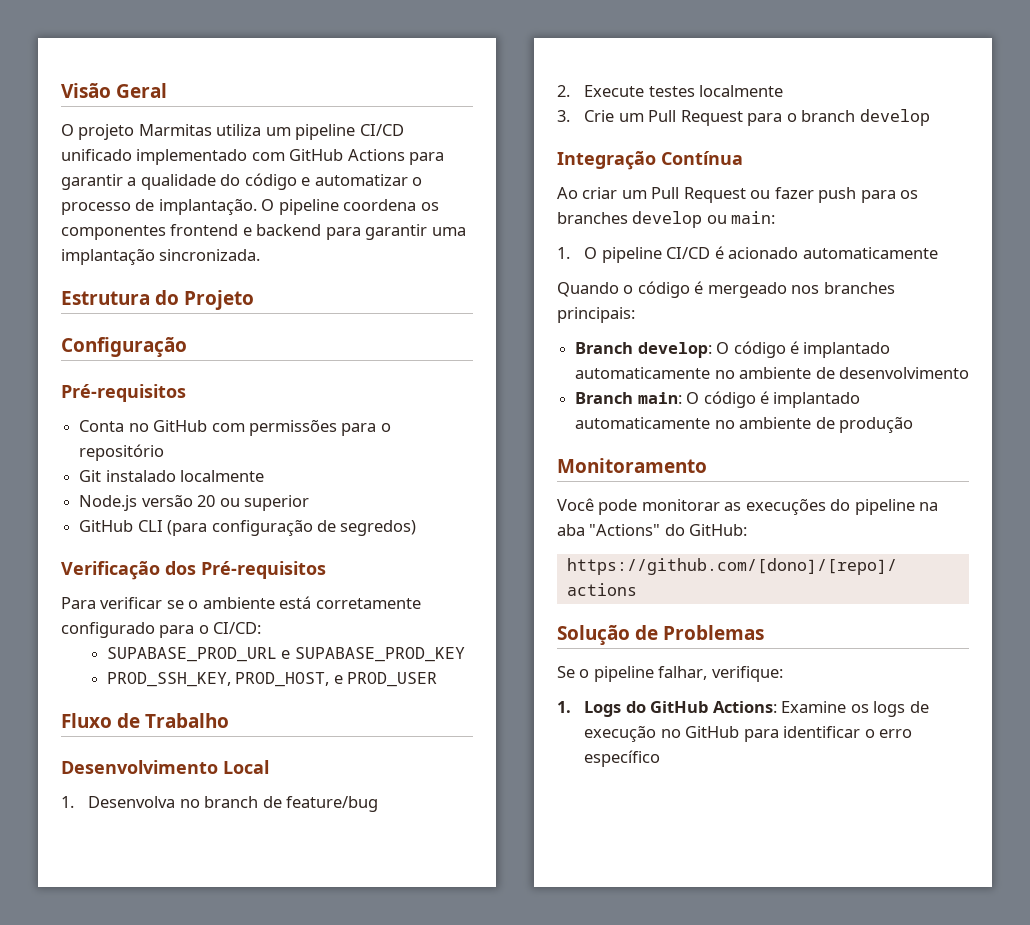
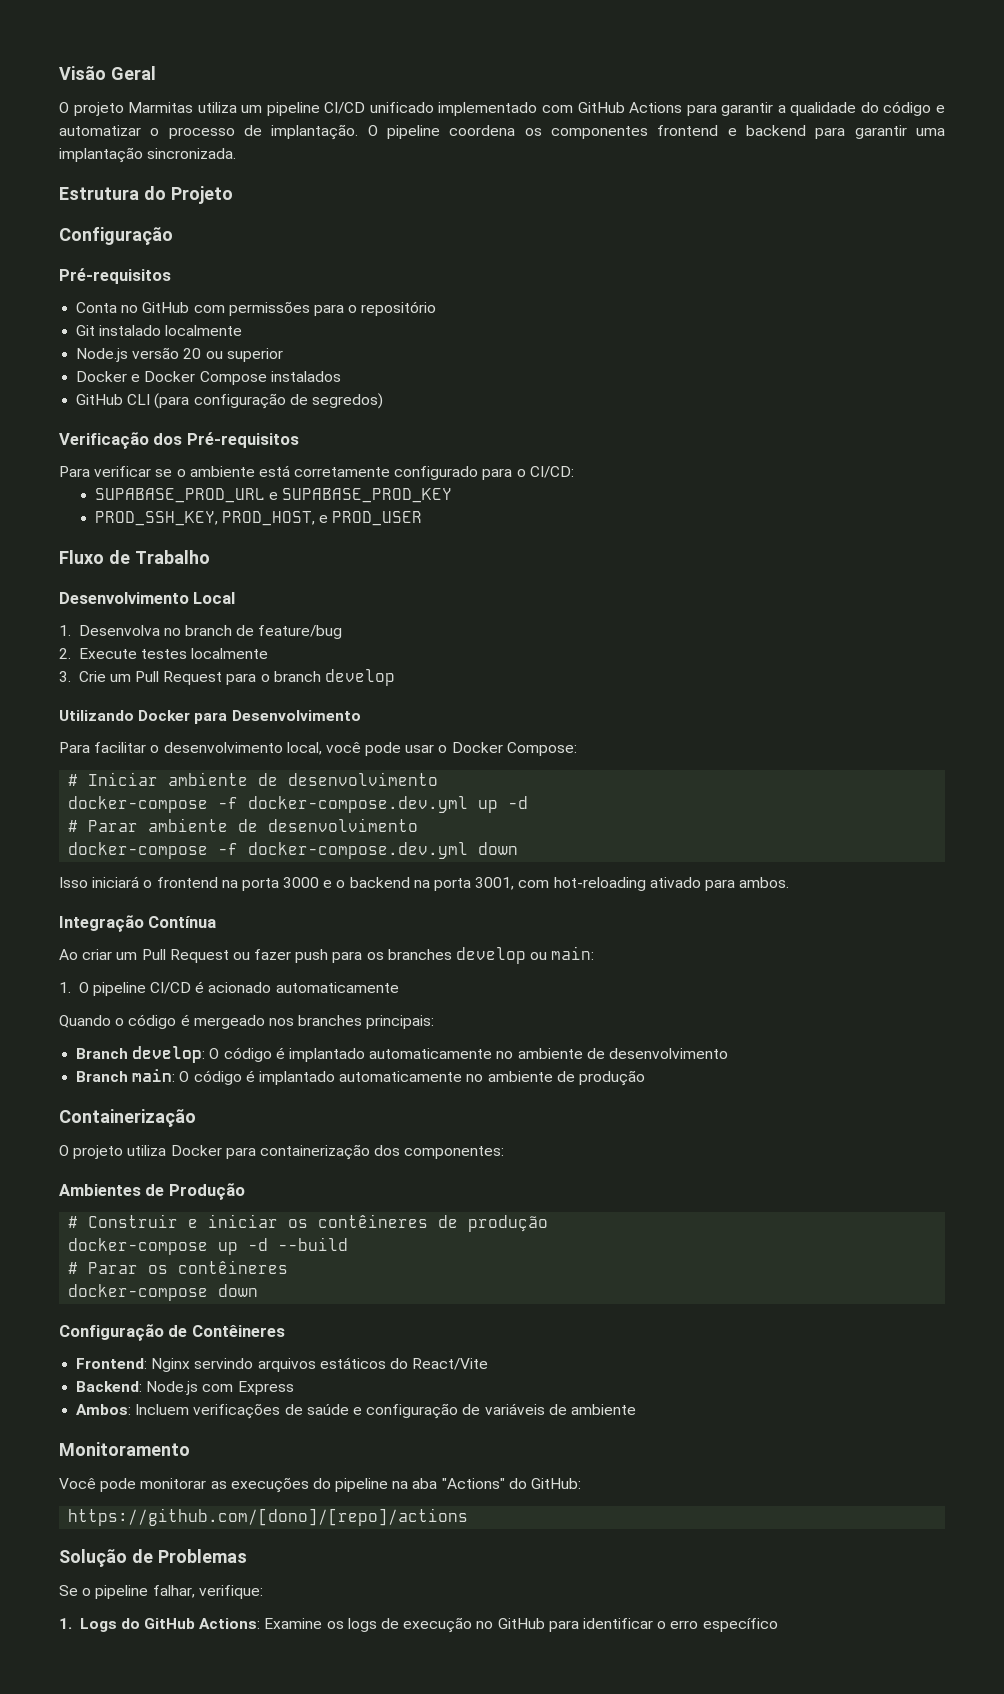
+ Docker e Docker Compose instalados
+ Utilizando Docker para Desenvolvimento
+ Para facilitar o desenvolvimento local, você pode usar o Docker Compose:
+ # Iniciar ambiente de desenvolvimento
+ docker-compose -f docker-compose.dev.yml up -d
+ # Parar ambiente de desenvolvimento
+ docker-compose -f docker-compose.dev.yml down
+ Isso iniciará o frontend na porta 3000 e o backend na porta 3001, com hot-reloading ativado para ambos.
+ Containerização
+ O projeto utiliza Docker para containerização dos componentes:
+ Ambientes de Produção
+ # Construir e iniciar os contêineres de produção
+ docker-compose up -d --build
+ # Parar os contêineres
+ docker-compose down
+ Configuração de Contêineres
+ Frontend: Nginx servindo arquivos estáticos do React/Vite
+ Backend: Node.js com Express
+ Ambos: Incluem verificações de saúde e configuração de variáveis de ambiente

